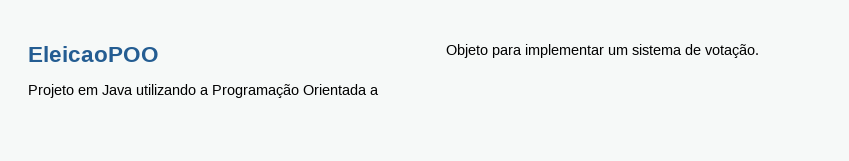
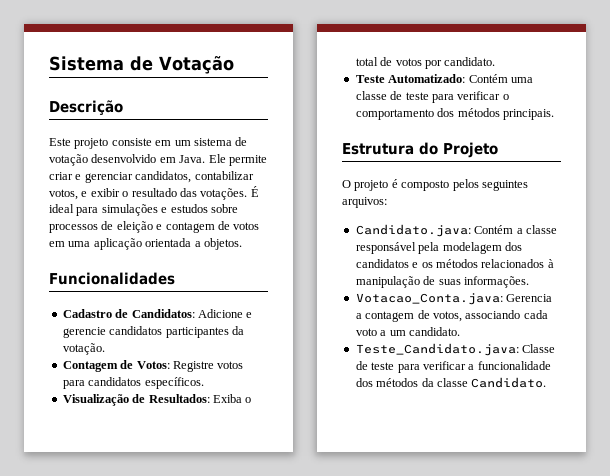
- EleicaoPOO
- Projeto em Java utilizando a Programação Orientada a Objeto para implementar um sistema de votação.
+ Sistema de Votação
+ Descrição
+ Este projeto consiste em um sistema de votação desenvolvido em Java. Ele permite criar e gerenciar candidatos, contabilizar votos, e exibir o resultado das votações. É ideal para simulações e estudos sobre processos de eleição e contagem de votos em uma aplicação orientada a objetos.
+ Funcionalidades
+ Cadastro de Candidatos: Adicione e gerencie candidatos participantes da votação.
+ Contagem de Votos: Registre votos para candidatos específicos.
+ Visualização de Resultados: Exiba o total de votos por candidato.
+ Teste Automatizado: Contém uma classe de teste para verificar o comportamento dos métodos principais.
+ Estrutura do Projeto
+ O projeto é composto pelos seguintes arquivos:
+ Candidato.java: Contém a classe responsável pela modelagem dos candidatos e os métodos relacionados à manipulação de suas informações.
+ Votacao_Conta.java: Gerencia a contagem de votos, associando cada voto a um candidato.
+ Teste_Candidato.java: Classe de teste para verificar a funcionalidade dos métodos da classe Candidato.

